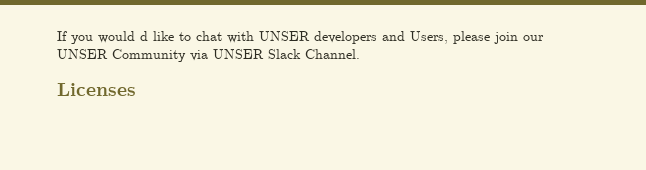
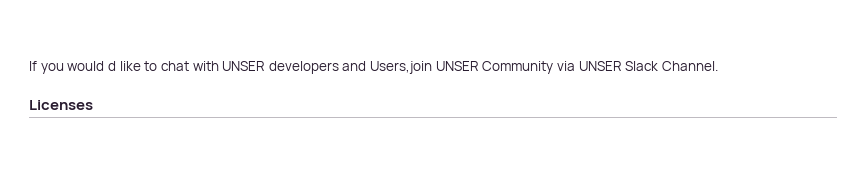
- If you would d like to chat with UNSER developers and Users, please join our UNSER Community via UNSER Slack Channel.
+ If you would d like to chat with UNSER developers and Users,join UNSER Community via UNSER Slack Channel.

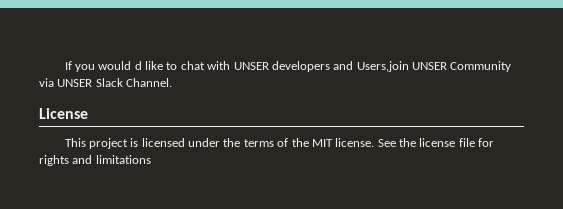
- Licenses
+ License
+ This project is licensed under the terms of the MIT license. See the license file for rights and limitations

